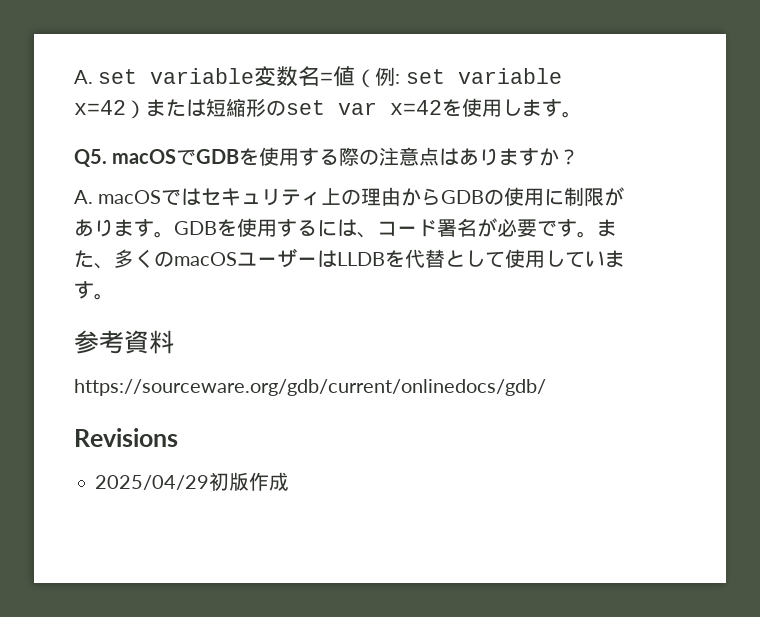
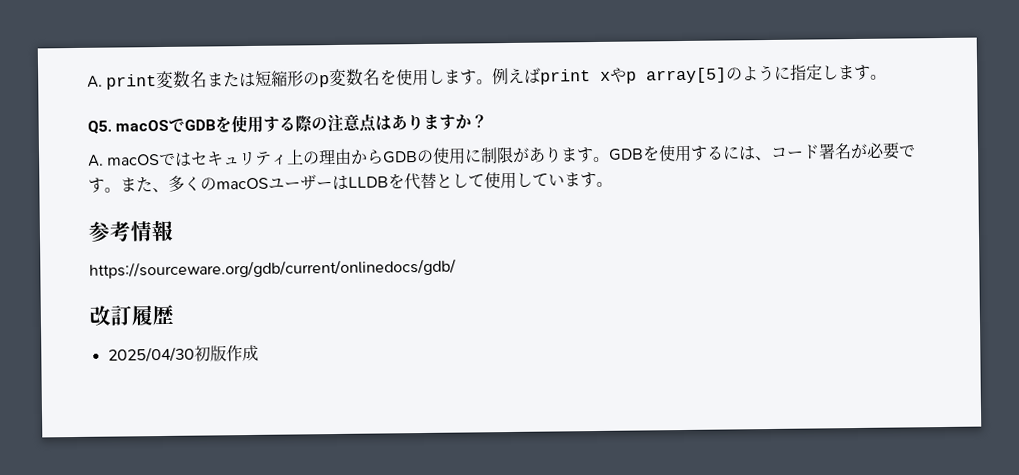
- A. set variable変数名=値（例: set variable x=42）または短縮形のset var x=42を使用します。
+ A. print変数名または短縮形のp変数名を使用します。例えばprint xやp array[5]のように指定します。
- 参考資料
+ 参考情報
- Revisions
- 2025/04/29初版作成
+ 改訂履歴
+ 2025/04/30初版作成

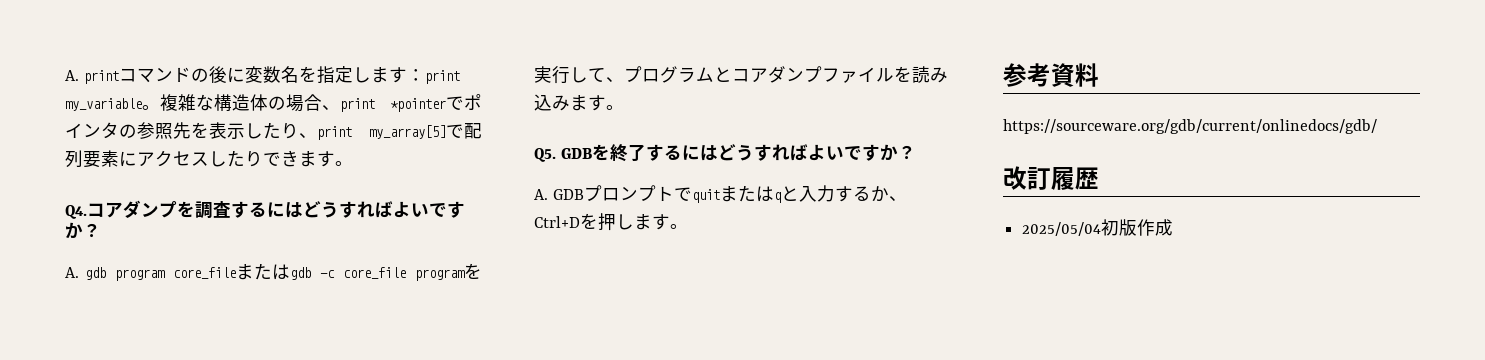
- A. print変数名または短縮形のp変数名を使用します。例えばprint xやp array[5]のように指定します。
- Q5. macOSでGDBを使用する際の注意点はありますか？
- A. macOSではセキュリティ上の理由からGDBの使用に制限があります。GDBを使用するには、コード署名が必要です。また、多くのmacOSユーザーはLLDBを代替として使用しています。
+ A. printコマンドの後に変数名を指定します：print my_variable。複雑な構造体の場合、print *pointerでポインタの参照先を表示したり、print my_array[5]で配列要素にアクセスしたりできます。
+ Q4.コアダンプを調査するにはどうすればよいですか？
+ A. gdb program core_fileまたはgdb -c core_file programを実行して、プログラムとコアダンプファイルを読み込みます。
+ Q5. GDBを終了するにはどうすればよいですか？
+ A. GDBプロンプトでquitまたはqと入力するか、Ctrl+Dを押します。
- 参考情報
+ 参考資料
- 2025/04/30初版作成
+ 2025/05/04初版作成

